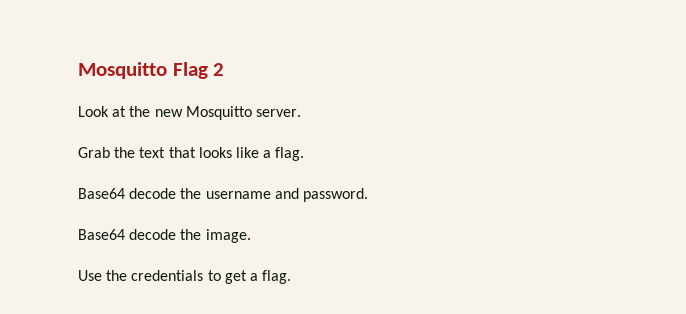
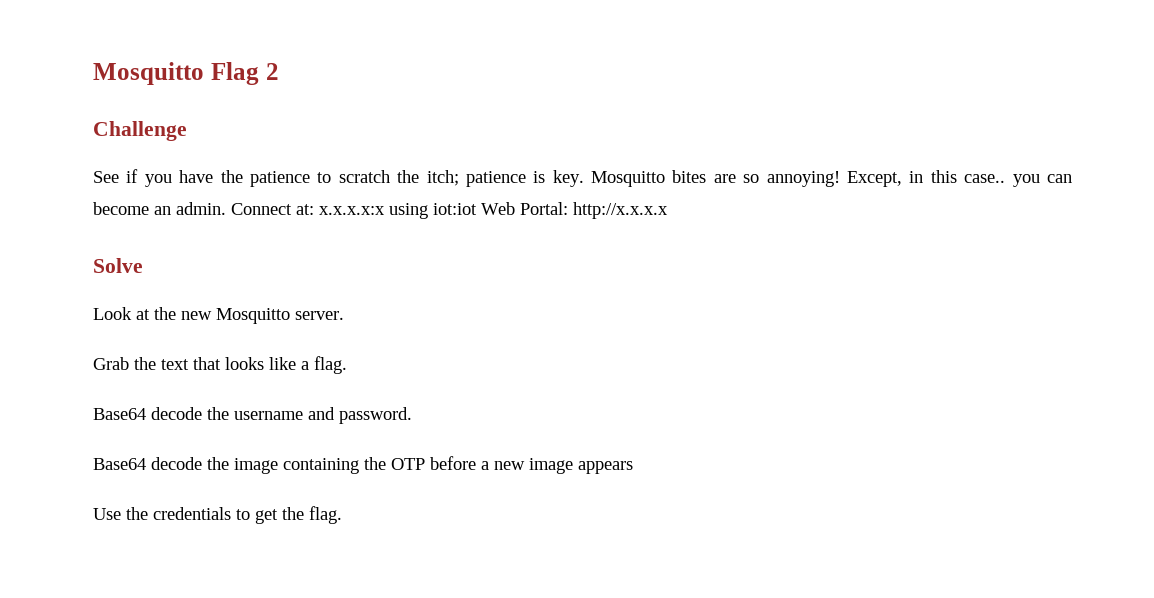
+ Challenge
+ See if you have the patience to scratch the itch; patience is key. Mosquitto bites are so annoying! Except, in this case.. you can become an admin. Connect at: x.x.x.x:x using iot:iot Web Portal: http://x.x.x.x
+ Solve
- Base64 decode the image.
+ Base64 decode the image containing the OTP before a new image appears
- Use the credentials to get a flag.
+ Use the credentials to get the flag.

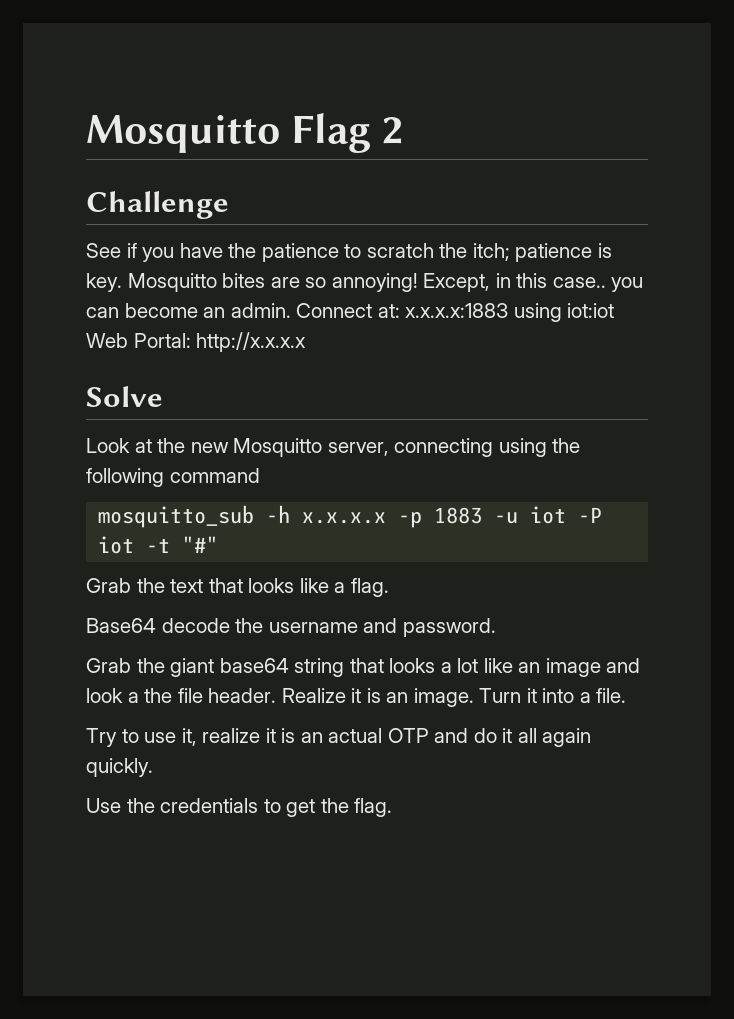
- Connect at: x.x.x.x:x using iot:iot Web Portal: http://x.x.x.x
+ Connect at: x.x.x.x:1883 using iot:iot Web Portal: http://x.x.x.x
- Look at the new Mosquitto server.
+ Look at the new Mosquitto server, connecting using the following command
+ mosquitto_sub -h x.x.x.x -p 1883 -u iot -P iot -t "#"
- Base64 decode the image containing the OTP before a new image appears
+ Grab the giant base64 string that looks a lot like an image and look a the file header. Realize it is an image. Turn it into a file.
+ Try to use it, realize it is an actual OTP and do it all again quickly.

